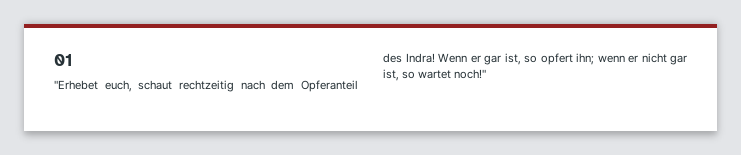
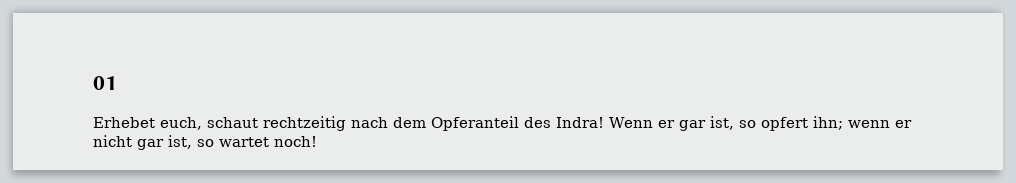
- "Erhebet euch, schaut rechtzeitig nach dem Opferanteil des Indra!
+ Erhebet euch, schaut rechtzeitig nach dem Opferanteil des Indra!
- Wenn er gar ist, so opfert ihn; wenn er nicht gar ist, so wartet noch!"
+ Wenn er gar ist, so opfert ihn; wenn er nicht gar ist, so wartet noch!

